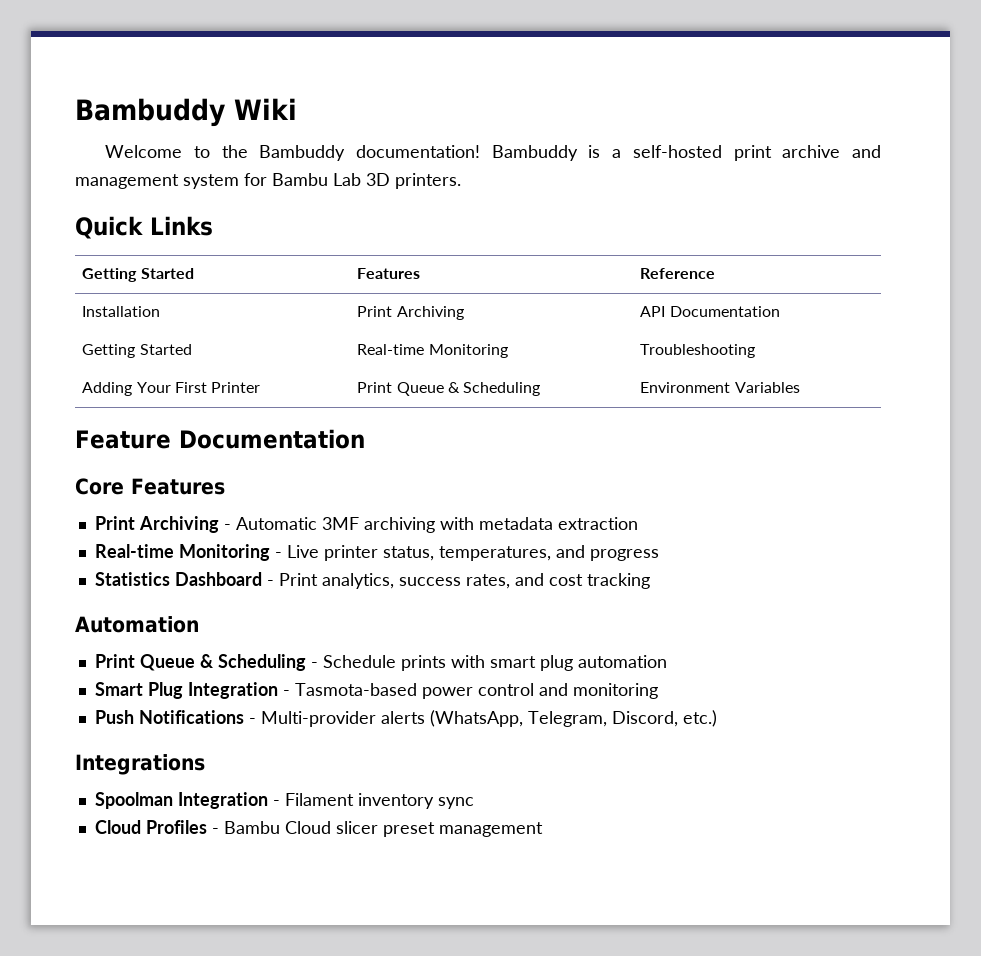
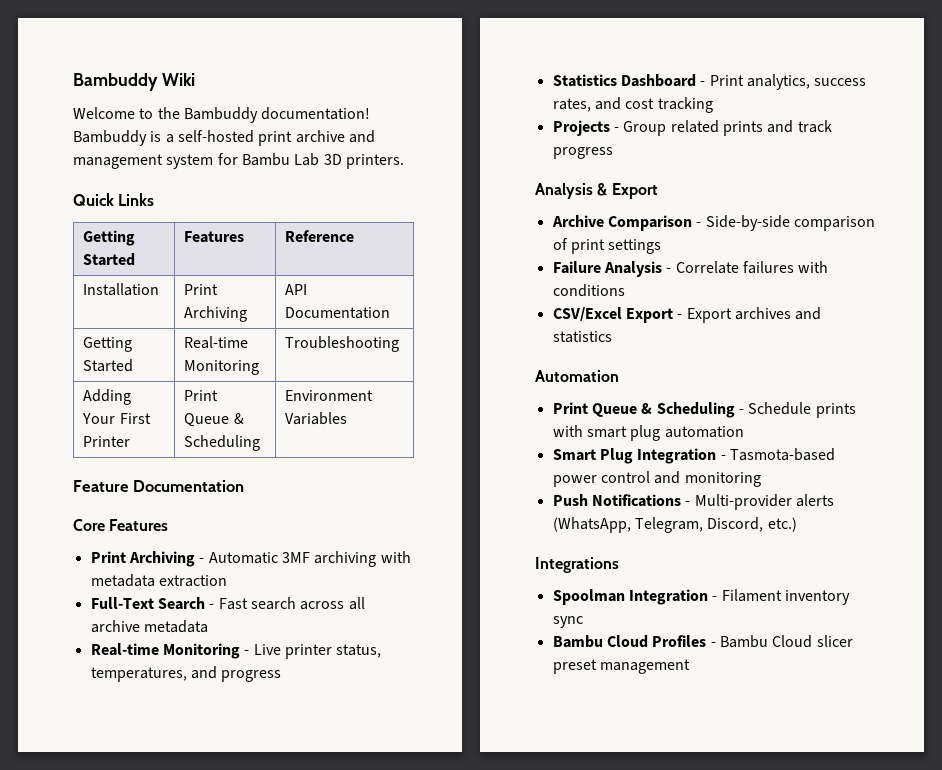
+ Full-Text Search - Fast search across all archive metadata
+ Projects - Group related prints and track progress
+ Analysis & Export
+ Archive Comparison - Side-by-side comparison of print settings
+ Failure Analysis - Correlate failures with conditions
+ CSV/Excel Export - Export archives and statistics
- Cloud Profiles - Bambu Cloud slicer preset management
+ Bambu Cloud Profiles - Bambu Cloud slicer preset management

